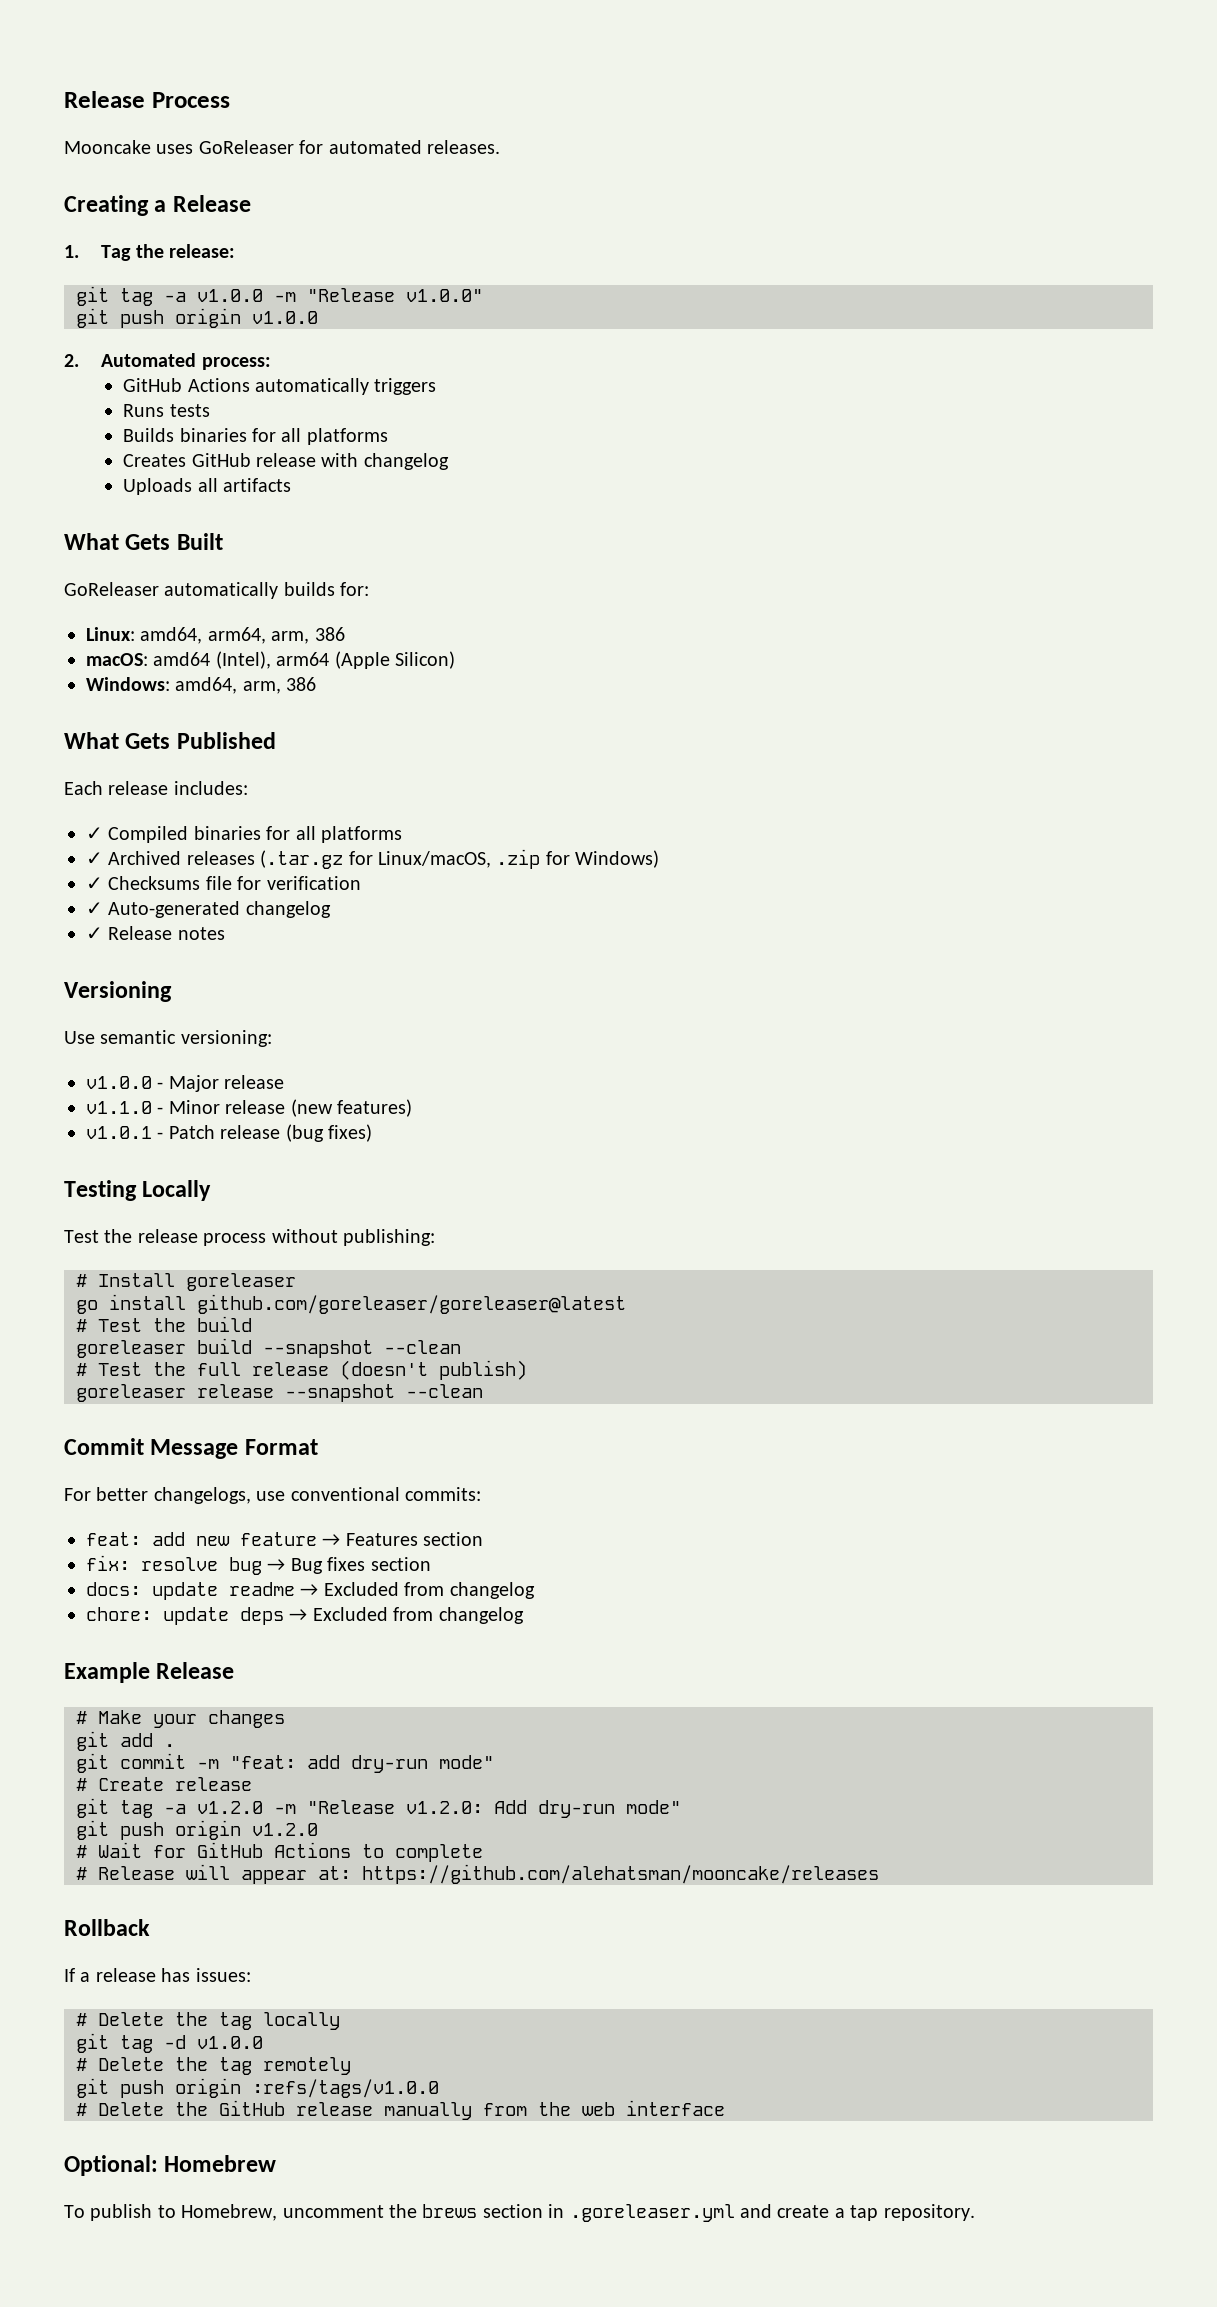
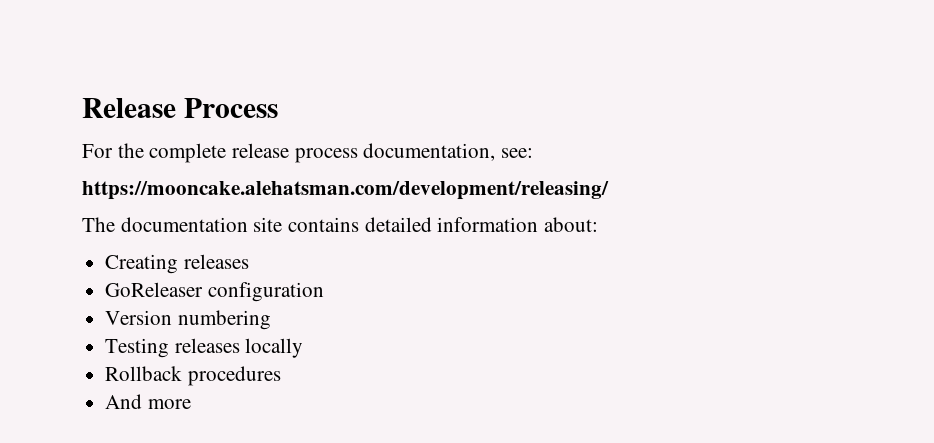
- Mooncake uses GoReleaser for automated releases.
- Creating a Release
- 1. Tag the release:
- git tag -a v1.0.0 -m "Release v1.0.0"
- git push origin v1.0.0
- 2. Automated process:
- GitHub Actions automatically triggers
- Runs tests
- Builds binaries for all platforms
- Creates GitHub release with changelog
- Uploads all artifacts
- What Gets Built
- GoReleaser automatically builds for:
- Linux: amd64, arm64, arm, 386
- macOS: amd64 (Intel), arm64 (Apple Silicon)
- Windows: amd64, arm, 386
- What Gets Published
- Each release includes:
- ✓ Compiled binaries for all platforms
- ✓ Archived releases (.tar.gz for Linux/macOS, .zip for Windows)
- ✓ Checksums file for verification
- ✓ Auto-generated changelog
- ✓ Release notes
- Versioning
- Use semantic versioning:
- v1.0.0 - Major release
- v1.1.0 - Minor release (new features)
- v1.0.1 - Patch release (bug fixes)
- Testing Locally
- Test the release process without publishing:
- # Install goreleaser
- go install github.com/goreleaser/goreleaser@latest
- # Test the build
- goreleaser build --snapshot --clean
- # Test the full release (doesn't publish)
- goreleaser release --snapshot --clean
- Commit Message Format
- For better changelogs, use conventional commits:
- feat: add new feature → Features section
- fix: resolve bug → Bug fixes section
- docs: update readme → Excluded from changelog
- chore: update deps → Excluded from changelog
- Example Release
- # Make your changes
- git add .
- git commit -m "feat: add dry-run mode"
- # Create release
- git tag -a v1.2.0 -m "Release v1.2.0: Add dry-run mode"
- git push origin v1.2.0
- # Wait for GitHub Actions to complete
- # Release will appear at: https://github.com/alehatsman/mooncake/releases
- Rollback
- If a release has issues:
- # Delete the tag locally
- git tag -d v1.0.0
- # Delete the tag remotely
- git push origin :refs/tags/v1.0.0
- # Delete the GitHub release manually from the web interface
- Optional: Homebrew
- To publish to Homebrew, uncomment the brews section in .goreleaser.yml and create a tap repository.
+ For the complete release process documentation, see:
+ https://mooncake.alehatsman.com/development/releasing/
+ The documentation site contains detailed information about:
+ Creating releases
+ GoReleaser configuration
+ Version numbering
+ Testing releases locally
+ Rollback procedures
+ And more

